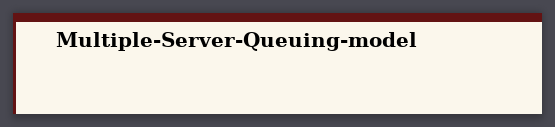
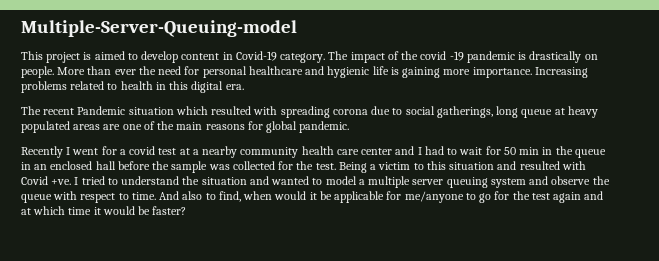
+ This project is aimed to develop content in Covid-19 category. The impact of the covid -19 pandemic is drastically on people. More than ever the need for personal healthcare and hygienic life is gaining more importance. Increasing problems related to health in this digital era.
+ The recent Pandemic situation which resulted with spreading corona due to social gatherings, long queue at heavy populated areas are one of the main reasons for global pandemic.
+ Recently I went for a covid test at a nearby community health care center and I had to wait for 50 min in the queue in an enclosed hall before the sample was collected for the test. Being a victim to this situation and resulted with Covid +ve. I tried to understand the situation and wanted to model a multiple server queuing system and observe the queue with respect to time. And also to find, when would it be applicable for me/anyone to go for the test again and at which time it would be faster?

